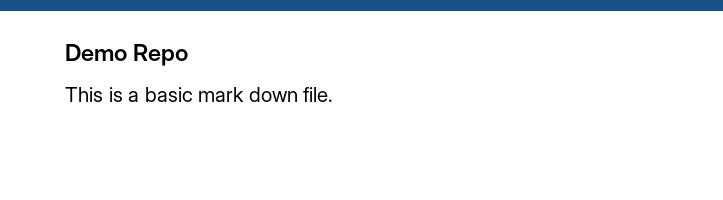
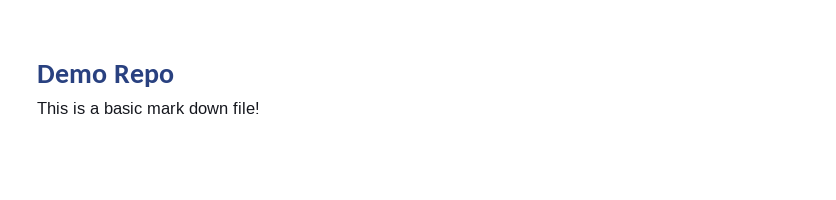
- This is a basic mark down file.
+ This is a basic mark down file!

